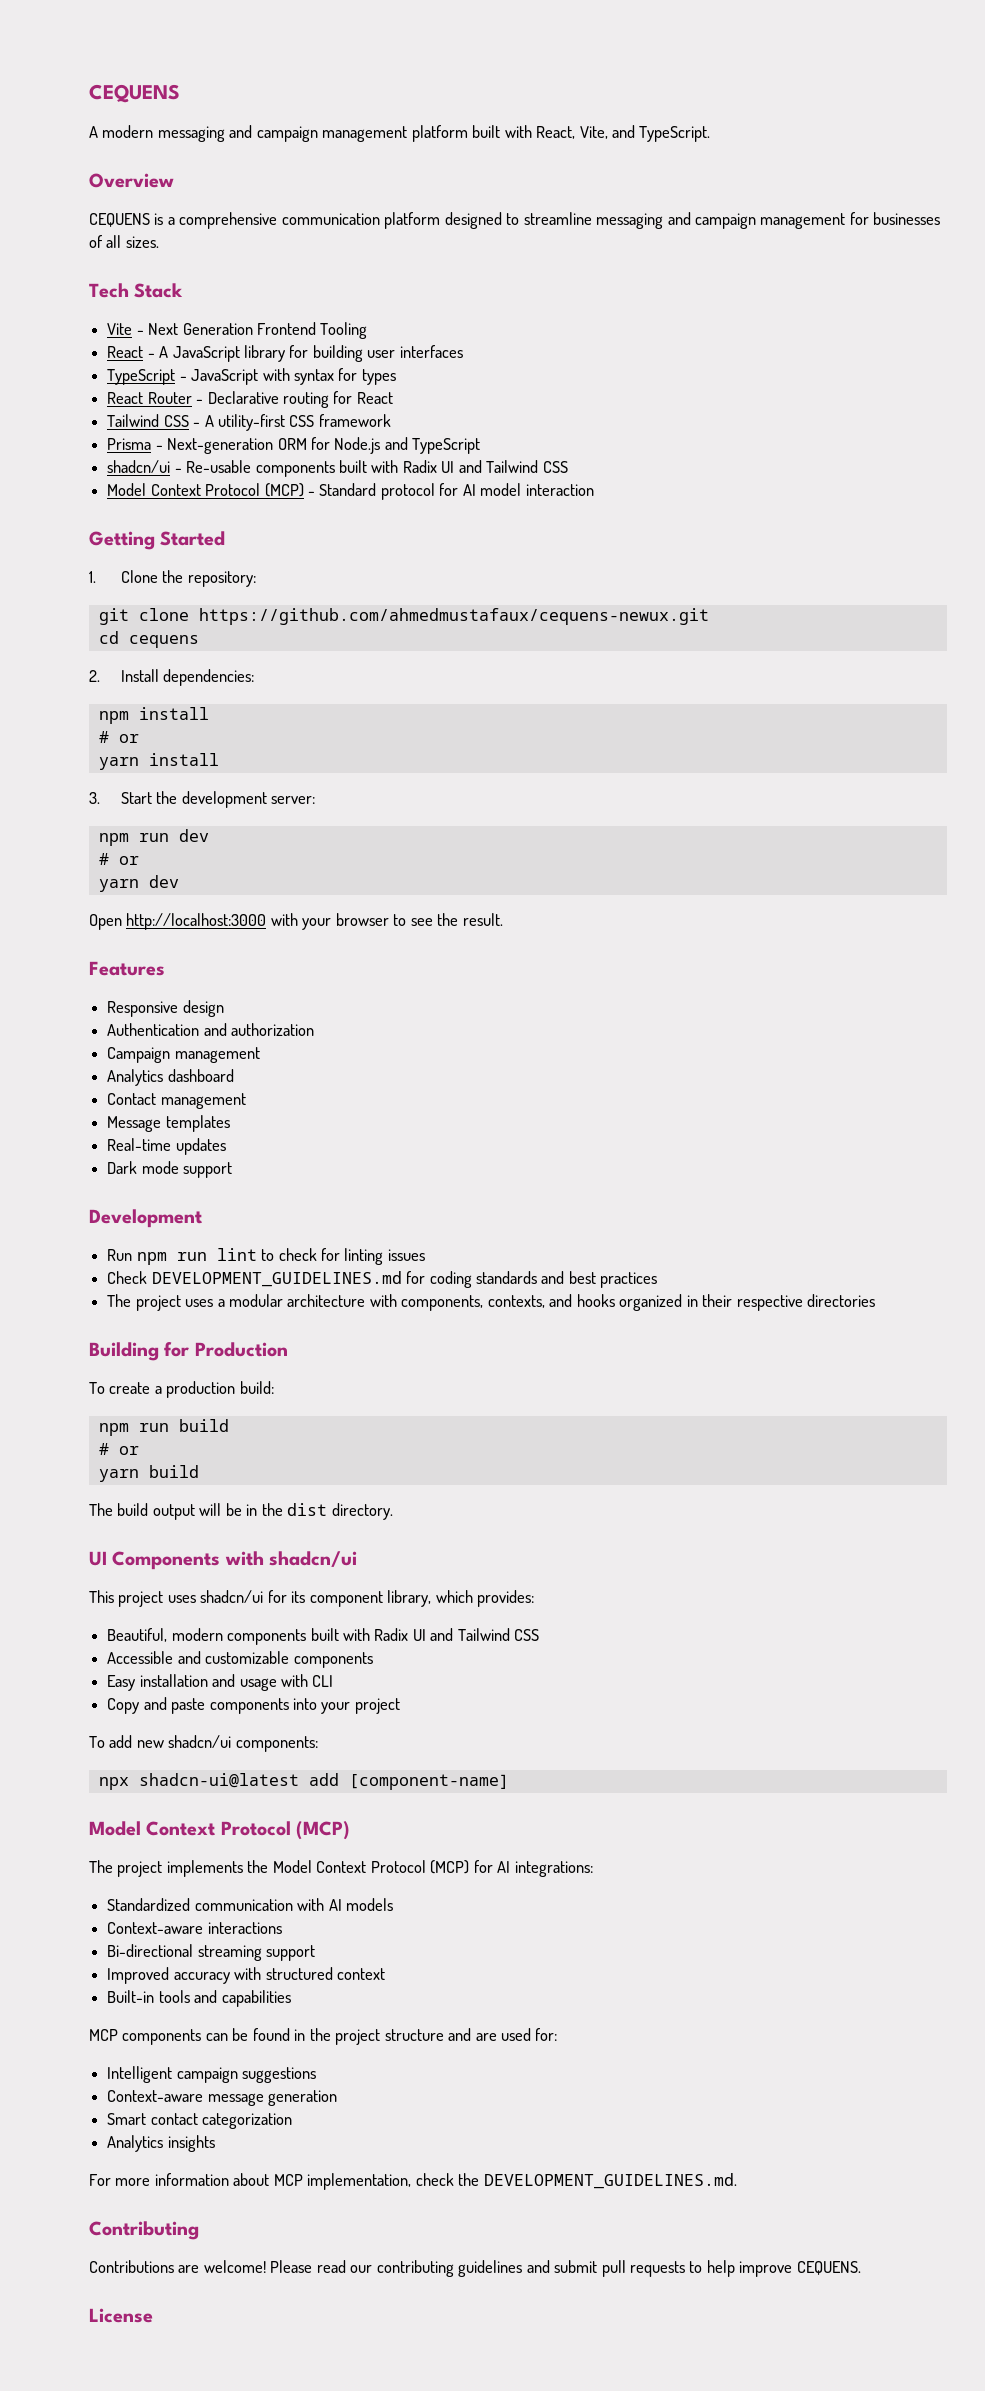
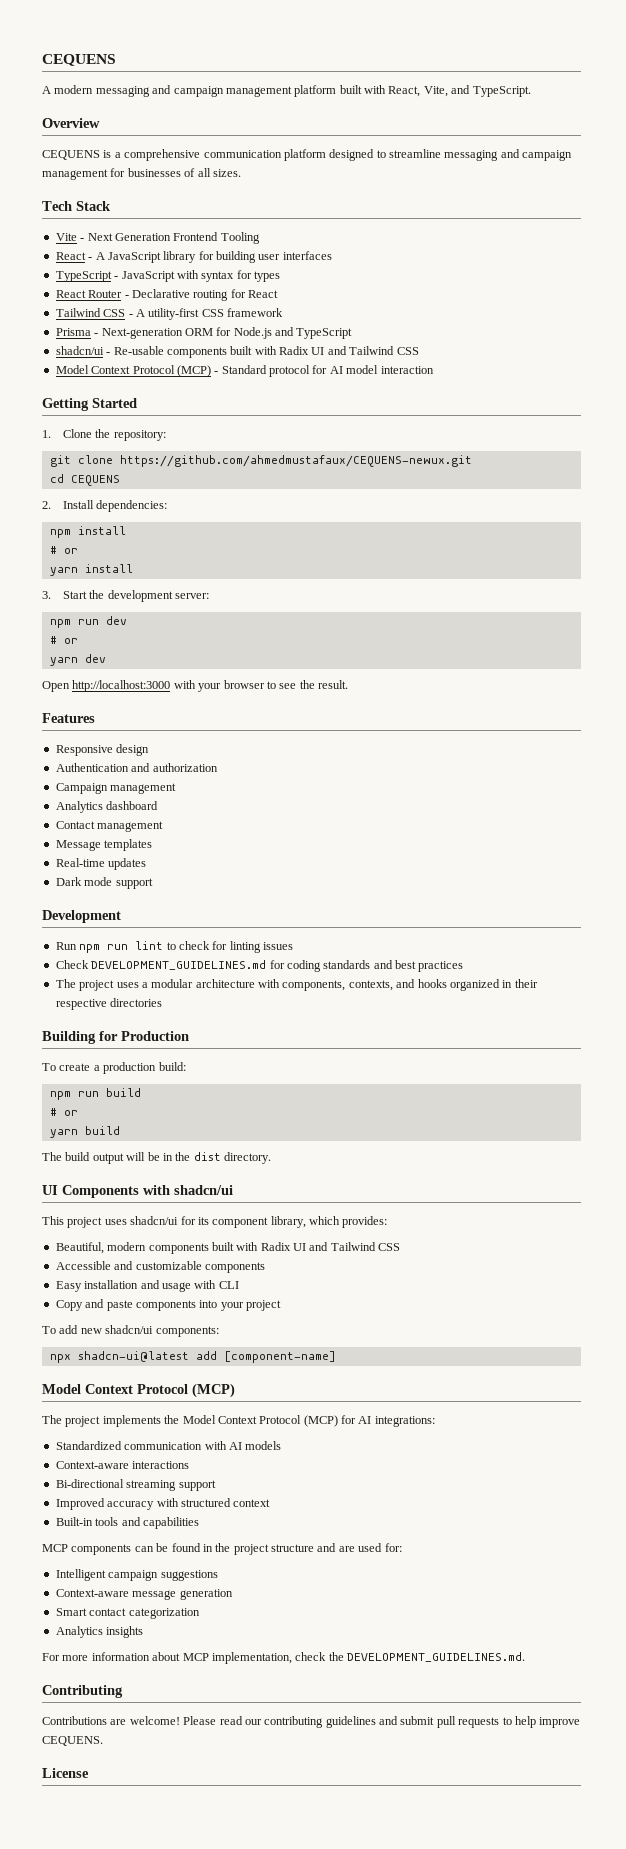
- git clone https://github.com/ahmedmustafaux/cequens-newux.git
+ git clone https://github.com/ahmedmustafaux/CEQUENS-newux.git
- cd cequens
+ cd CEQUENS

